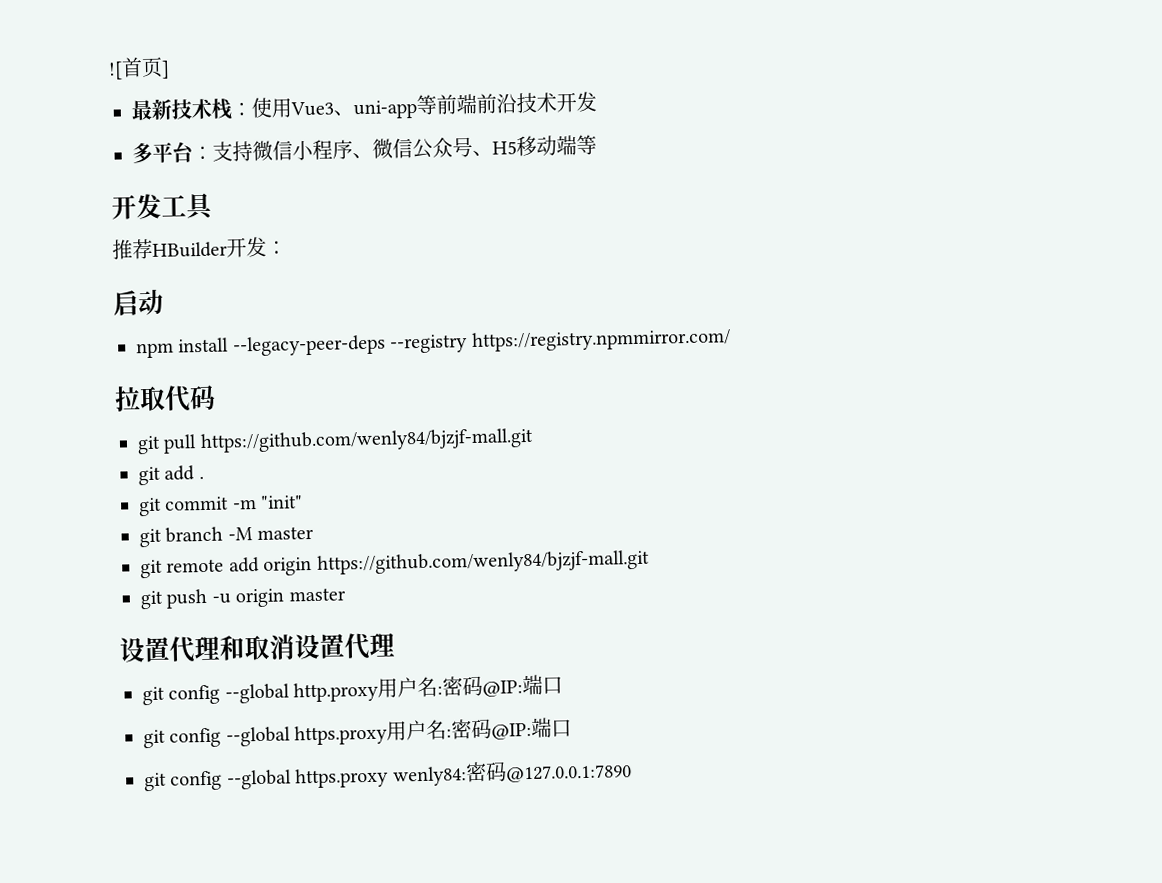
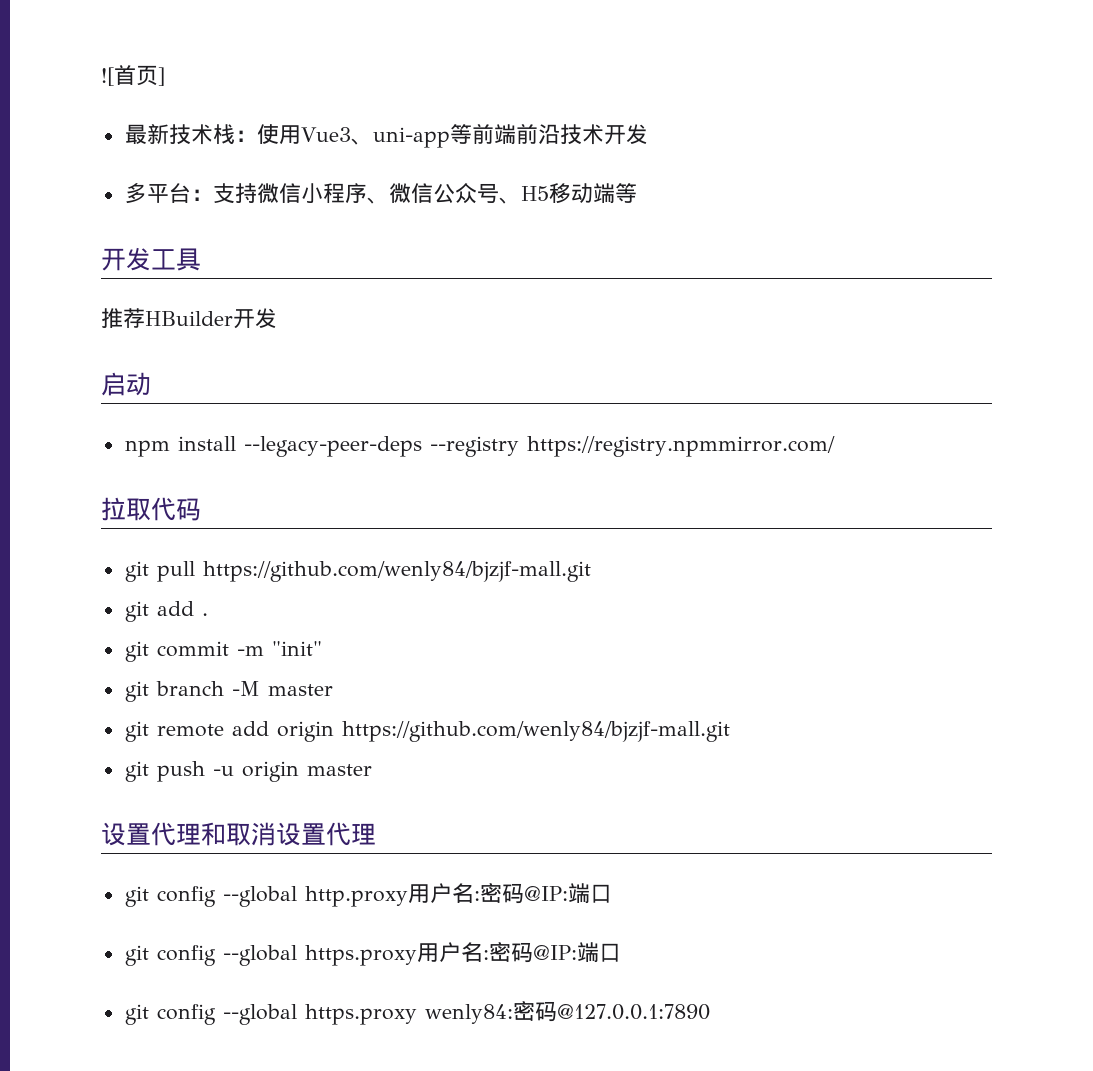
- 推荐HBuilder开发：
+ 推荐HBuilder开发

